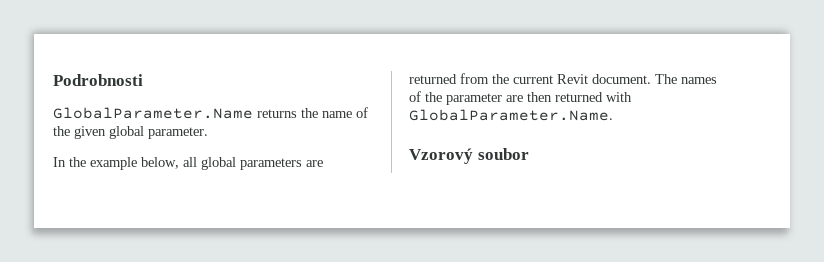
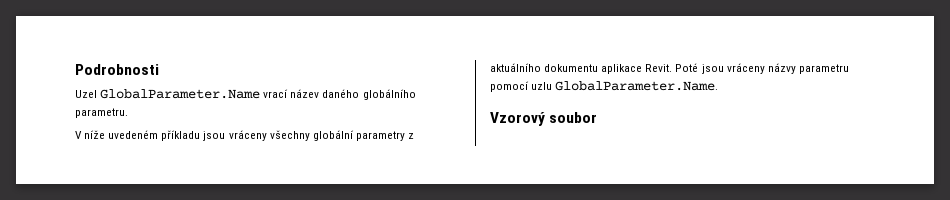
- GlobalParameter.Name returns the name of the given global parameter.
- In the example below, all global parameters are returned from the current Revit document. The names of the parameter are then returned with GlobalParameter.Name.
+ Uzel GlobalParameter.Name vrací název daného globálního parametru.
+ V níže uvedeném příkladu jsou vráceny všechny globální parametry z aktuálního dokumentu aplikace Revit. Poté jsou vráceny názvy parametru pomocí uzlu GlobalParameter.Name.

